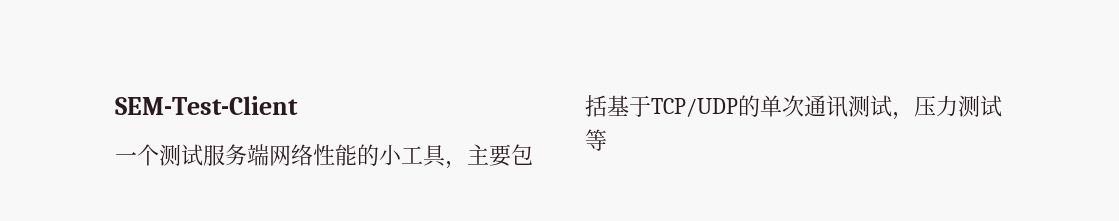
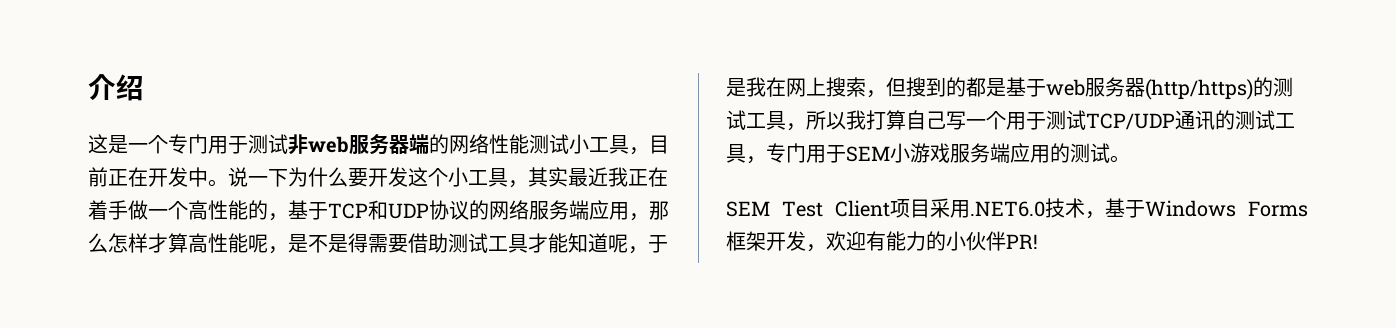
- SEM-Test-Client
- 一个测试服务端网络性能的小工具，主要包括基于TCP/UDP的单次通讯测试，压力测试等
+ 介绍
+ 这是一个专门用于测试非web服务器端的网络性能测试小工具，目前正在开发中。说一下为什么要开发这个小工具，其实最近我正在着手做一个高性能的，基于TCP和UDP协议的网络服务端应用，那么怎样才算高性能呢，是不是得需要借助测试工具才能知道呢，于是我在网上搜索，但搜到的都是基于web服务器(http/https)的测试工具，所以我打算自己写一个用于测试TCP/UDP通讯的测试工具，专门用于SEM小游戏服务端应用的测试。
+ SEM Test Client项目采用.NET6.0技术，基于Windows Forms框架开发，欢迎有能力的小伙伴PR!

